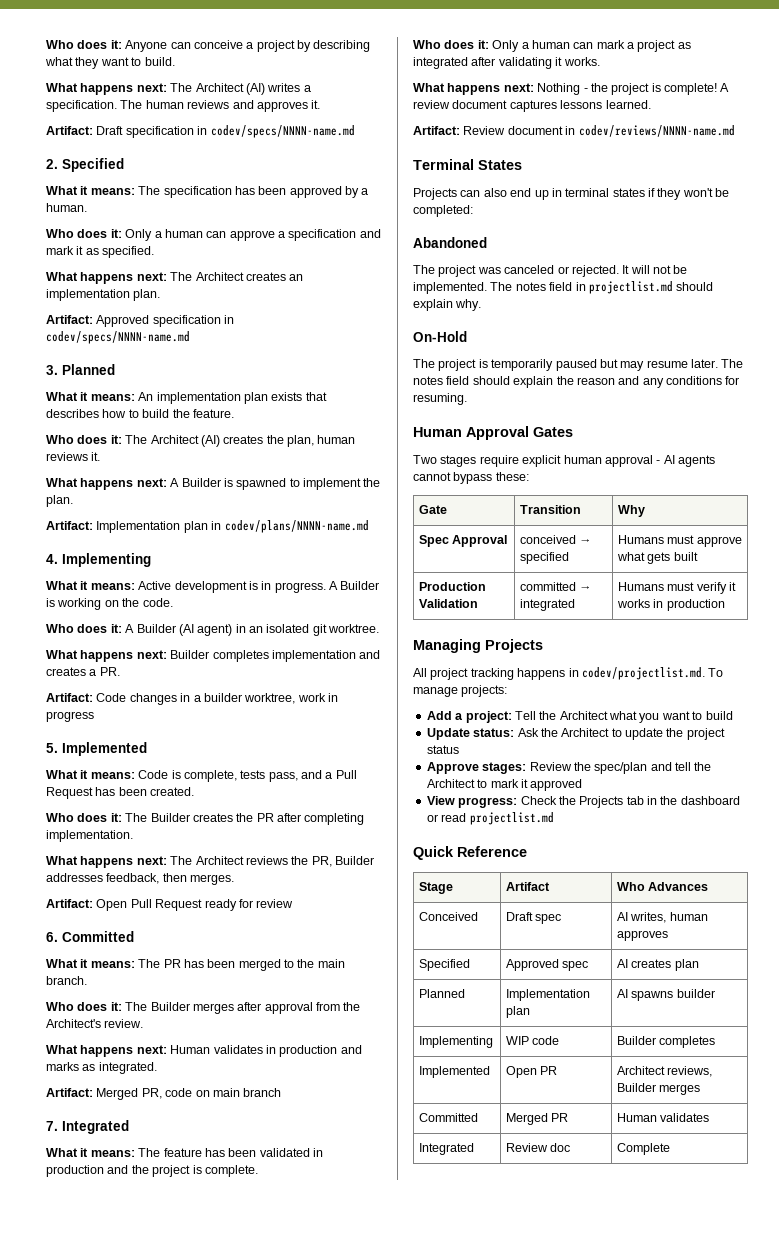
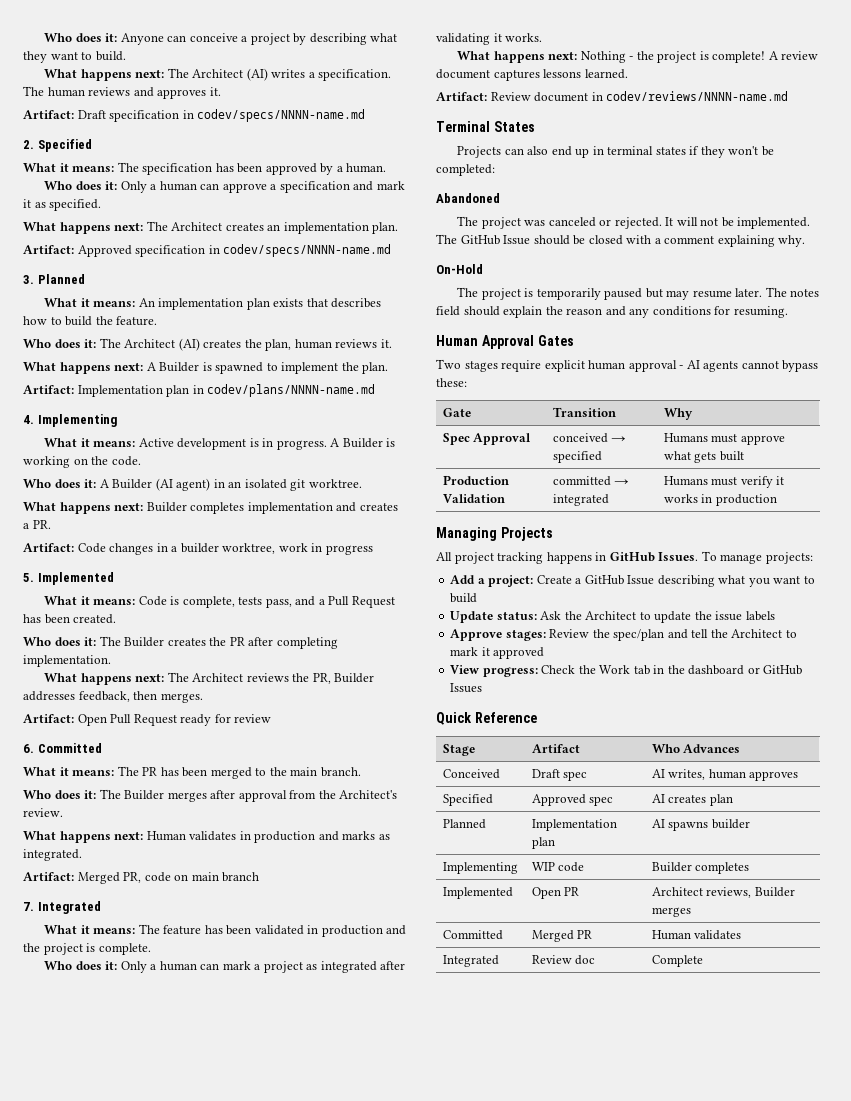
- The notes field in projectlist.md should explain why.
+ The GitHub Issue should be closed with a comment explaining why.
- All project tracking happens in codev/projectlist.md. To manage projects:
+ All project tracking happens in GitHub Issues. To manage projects:
- Add a project: Tell the Architect what you want to build
+ Add a project: Create a GitHub Issue describing what you want to build
- Update status: Ask the Architect to update the project status
+ Update status: Ask the Architect to update the issue labels
- View progress: Check the Projects tab in the dashboard or read projectlist.md
+ View progress: Check the Work tab in the dashboard or GitHub Issues

